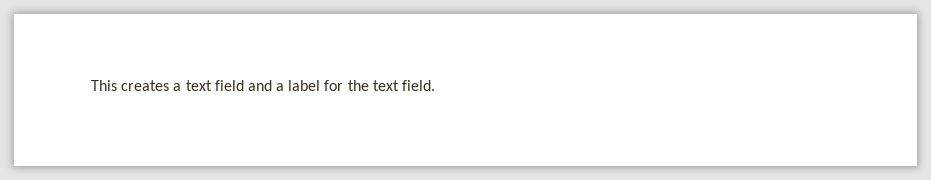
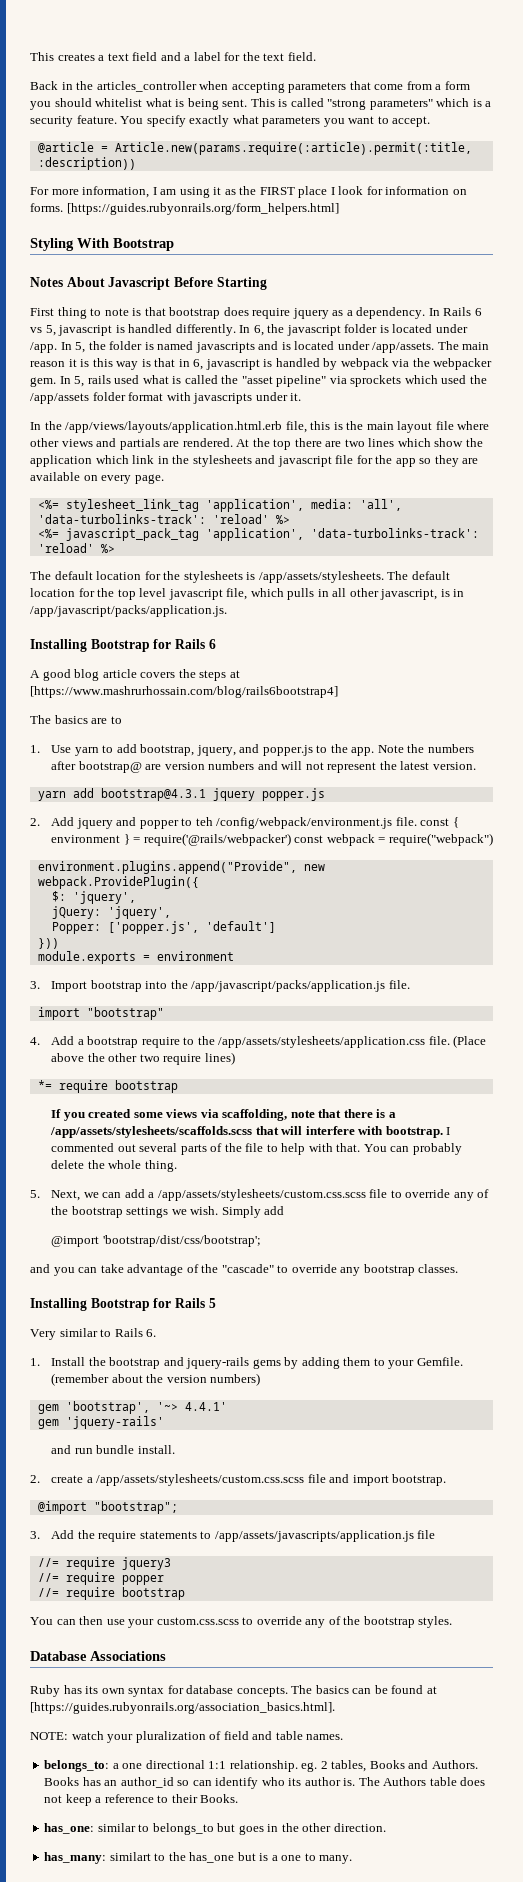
+ Back in the articles_controller when accepting parameters that come from a form you should whitelist what is being sent. This is called "strong parameters" which is a security feature. You specify exactly what parameters you want to accept.
+ @article = Article.new(params.require(:article).permit(:title, :description))
+ For more information, I am using it as the FIRST place I look for information on forms. [https://guides.rubyonrails.org/form_helpers.html]
+ Styling With Bootstrap
+ Notes About Javascript Before Starting
+ First thing to note is that bootstrap does require jquery as a dependency. In Rails 6 vs 5, javascript is handled differently. In 6, the javascript folder is located under /app. In 5, the folder is named javascripts and is located under /app/assets. The main reason it is this way is that in 6, javascript is handled by webpack via the webpacker gem. In 5, rails used what is called the "asset pipeline" via sprockets which used the /app/assets folder format with javascripts under it.
+ In the /app/views/layouts/application.html.erb file, this is the main layout file where other views and partials are rendered. At the top there are two lines which show the application which link in the stylesheets and javascript file for the app so they are available on every page.
+ <%= stylesheet_link_tag 'application', media: 'all', 'data-turbolinks-track': 'reload' %>
+ <%= javascript_pack_tag 'application', 'data-turbolinks-track': 'reload' %>
+ The default location for the stylesheets is /app/assets/stylesheets. The default location for the top level javascript file, which pulls in all other javascript, is in /app/javascript/packs/application.js.
+ Installing Bootstrap for Rails 6
+ A good blog article covers the steps at [https://www.mashrurhossain.com/blog/rails6bootstrap4]
+ The basics are to
+ 1. Use yarn to add bootstrap, jquery, and popper.js to the app. Note the numbers after bootstrap@ are version numbers and will not represent the latest version.
+ yarn add bootstrap@4.3.1 jquery popper.js
+ 2. Add jquery and popper to teh /config/webpack/environment.js file. const { environment } = require('@rails/webpacker') const webpack = require("webpack")
+ environment.plugins.append("Provide", new webpack.ProvidePlugin({
+ $: 'jquery',
+ jQuery: 'jquery',
+ Popper: ['popper.js', 'default']
+ }))
+ module.exports = environment
+ 3. Import bootstrap into the /app/javascript/packs/application.js file.
+ import "bootstrap"
+ 4. Add a bootstrap require to the /app/assets/stylesheets/application.css file. (Place above the other two require lines)
+ *= require bootstrap
+ If you created some views via scaffolding, note that there is a /app/assets/stylesheets/scaffolds.scss that will interfere with bootstrap. I commented out several parts of the file to help with that. You can probably delete the whole thing.
+ 5. Next, we can add a /app/assets/stylesheets/custom.css.scss file to override any of the bootstrap settings we wish. Simply add
+ @import 'bootstrap/dist/css/bootstrap';
+ and you can take advantage of the "cascade" to override any bootstrap classes.
+ Installing Bootstrap for Rails 5
+ Very similar to Rails 6.
+ 1. Install the bootstrap and jquery-rails gems by adding them to your Gemfile. (remember about the version numbers)
+ gem 'bootstrap', '~> 4.4.1'
+ gem 'jquery-rails'
+ and run bundle install.
+ 2. create a /app/assets/stylesheets/custom.css.scss file and import bootstrap.
+ @import "bootstrap";
+ 3. Add the require statements to /app/assets/javascripts/application.js file
+ //= require jquery3
+ //= require popper
+ //= require bootstrap
+ You can then use your custom.css.scss to override any of the bootstrap styles.
+ Database Associations
+ Ruby has its own syntax for database concepts. The basics can be found at [https://guides.rubyonrails.org/association_basics.html].
+ NOTE: watch your pluralization of field and table names.
+ belongs_to: a one directional 1:1 relationship. eg. 2 tables, Books and Authors. Books has an author_id so can identify who its author is. The Authors table does not keep a reference to their Books.
+ has_one: similar to belongs_to but goes in the other direction.
+ has_many: similart to the has_one but is a one to many.

